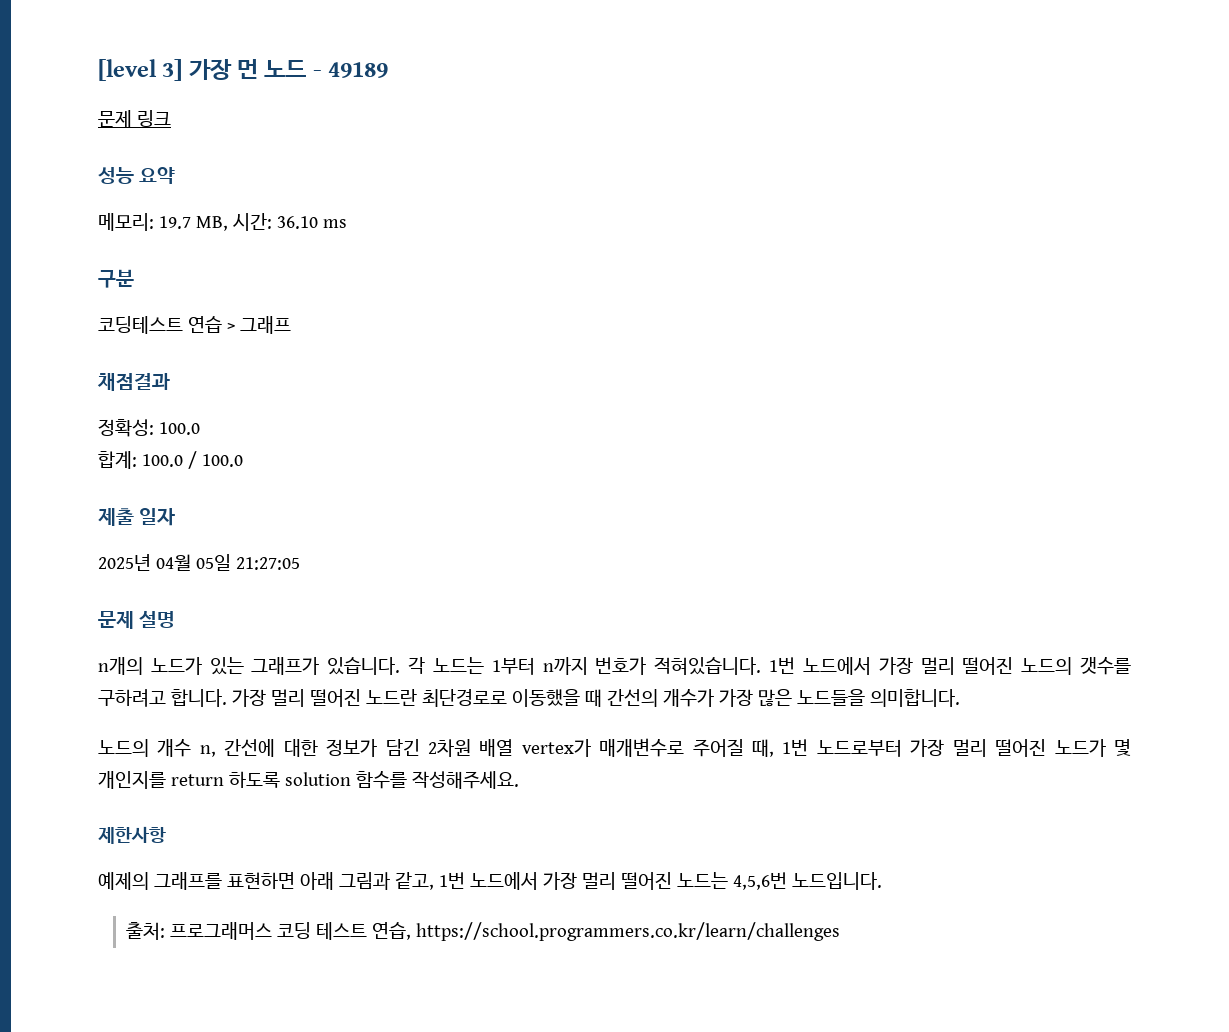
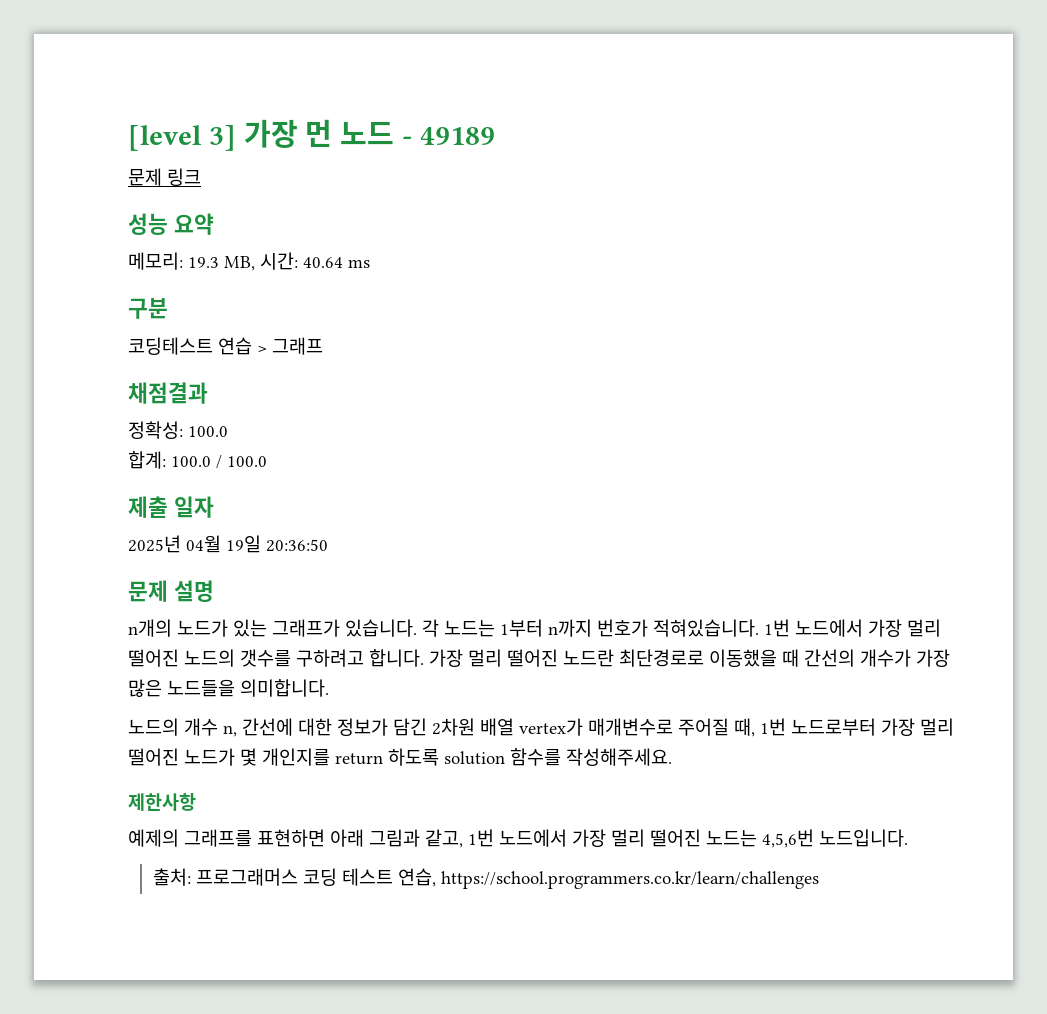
- 메모리: 19.7 MB, 시간: 36.10 ms
+ 메모리: 19.3 MB, 시간: 40.64 ms
- 2025년 04월 05일 21:27:05
+ 2025년 04월 19일 20:36:50

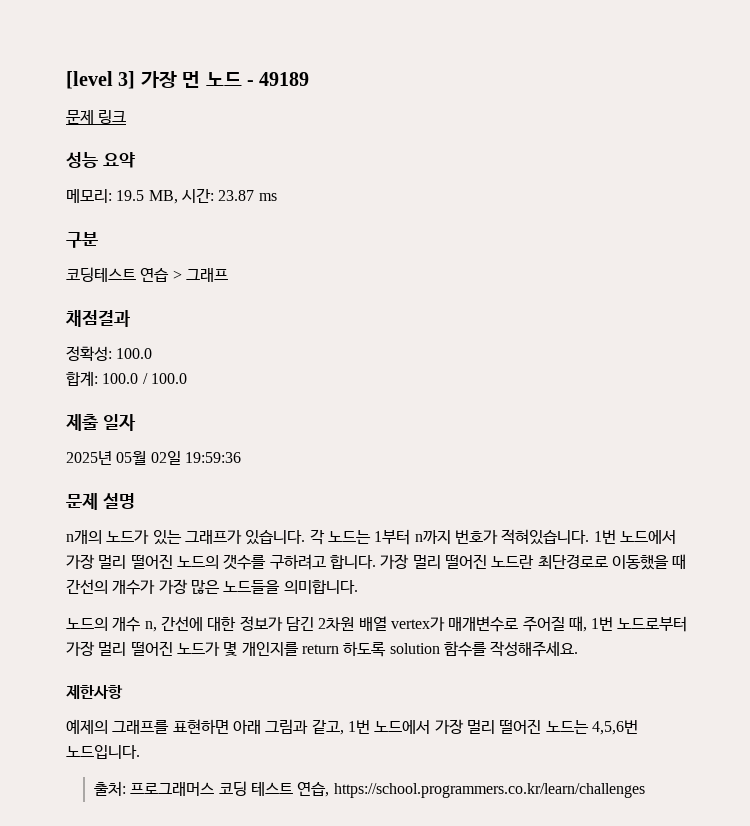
- 메모리: 19.3 MB, 시간: 40.64 ms
+ 메모리: 19.5 MB, 시간: 23.87 ms
- 2025년 04월 19일 20:36:50
+ 2025년 05월 02일 19:59:36

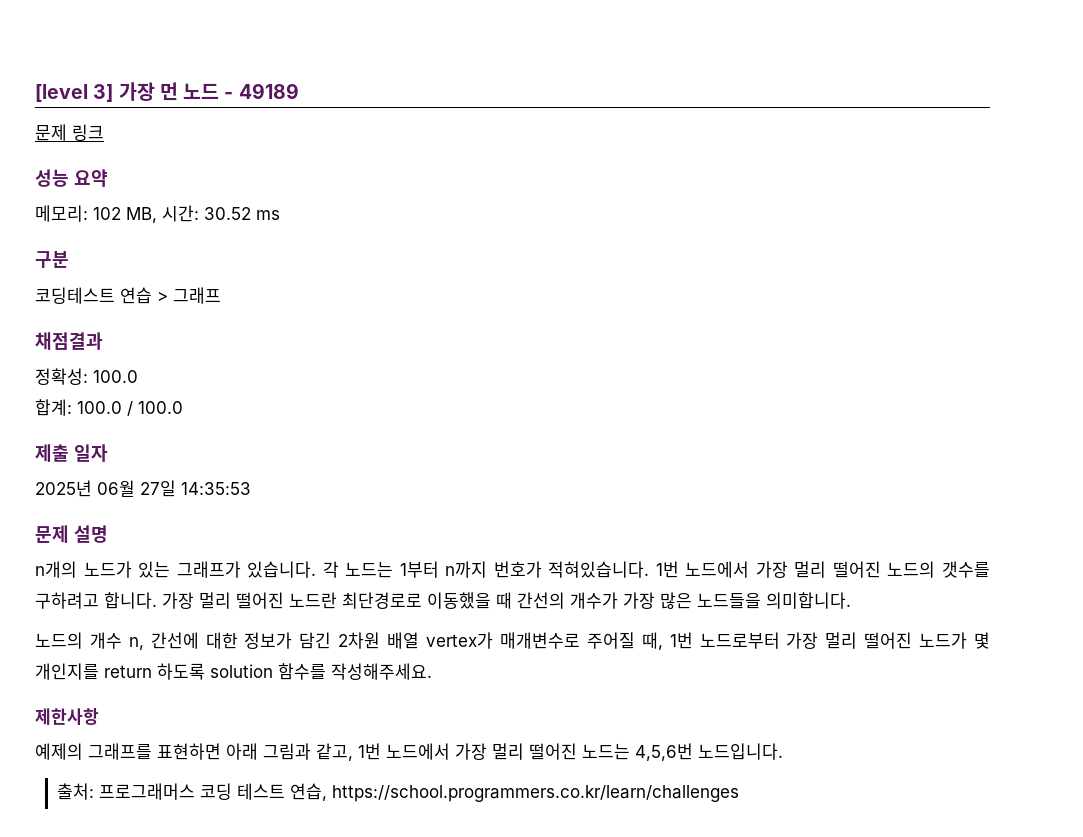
- 메모리: 19.5 MB, 시간: 23.87 ms
+ 메모리: 102 MB, 시간: 30.52 ms
- 2025년 05월 02일 19:59:36
+ 2025년 06월 27일 14:35:53

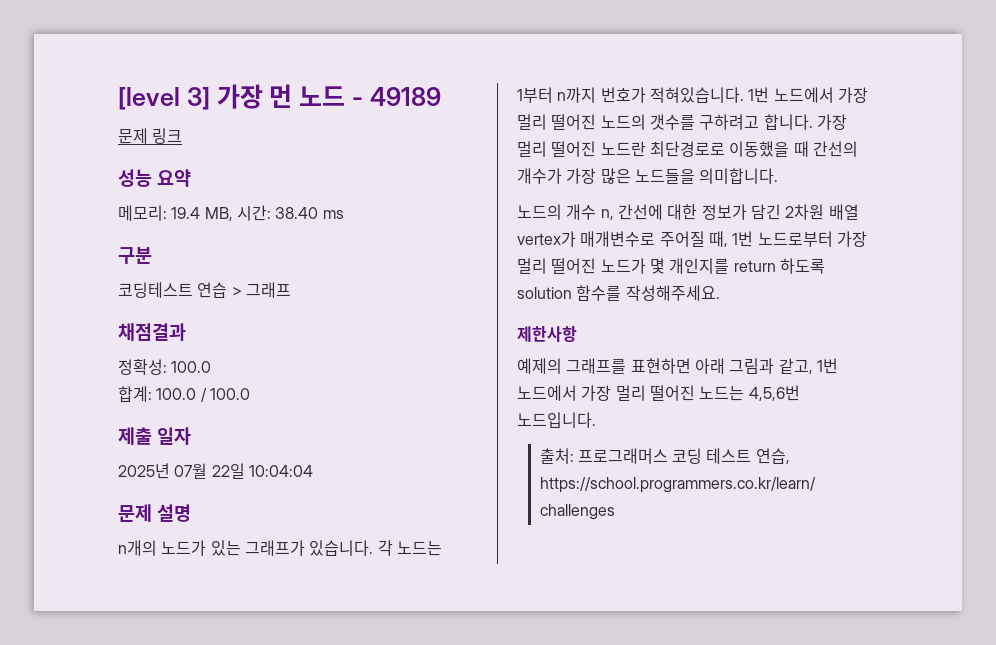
- 메모리: 102 MB, 시간: 30.52 ms
+ 메모리: 19.4 MB, 시간: 38.40 ms
- 2025년 06월 27일 14:35:53
+ 2025년 07월 22일 10:04:04

